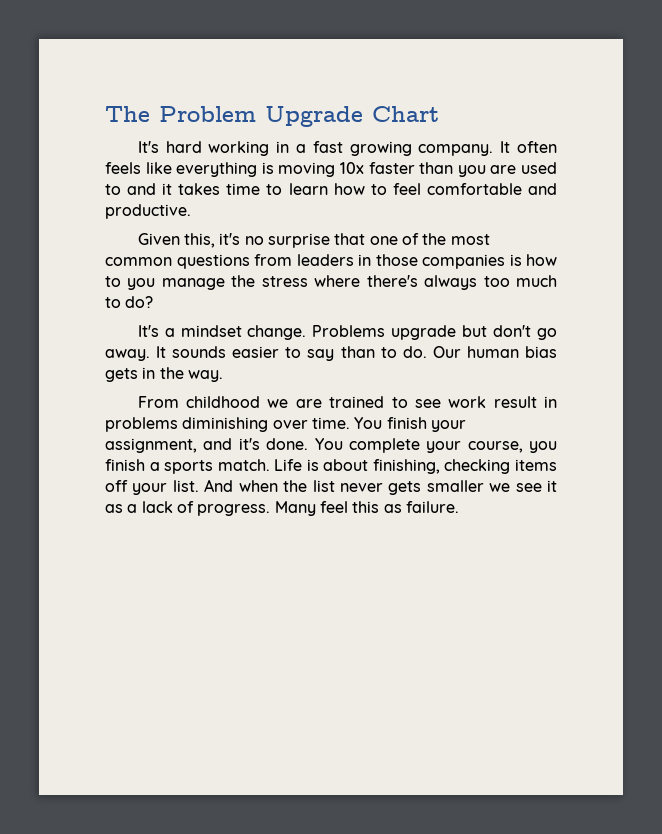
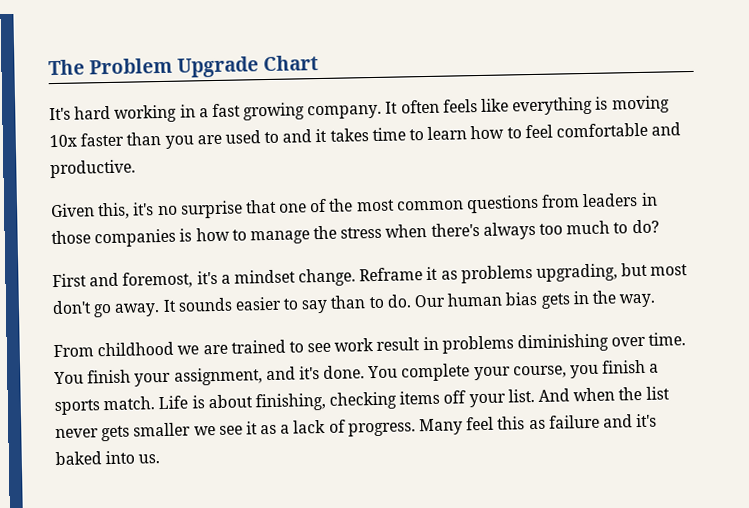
- Given this, it's no surprise that one of the most common questions from leaders in those companies is how to you manage the stress where there's always too much to do?
+ Given this, it's no surprise that one of the most common questions from leaders in those companies is how to manage the stress when there's always too much to do?
- It's a mindset change. Problems upgrade but don't go away.
+ First and foremost, it's a mindset change. Reframe it as problems upgrading, but most don't go away.
- Many feel this as failure.
+ Many feel this as failure and it's baked into us.

